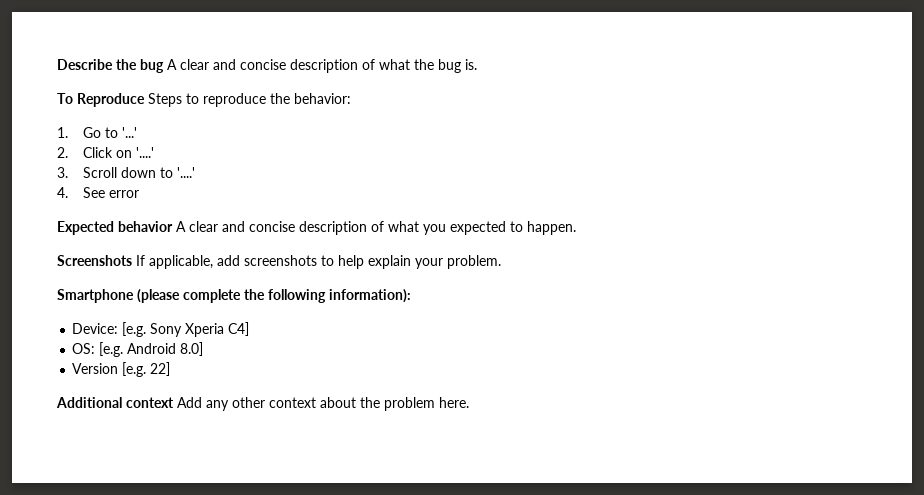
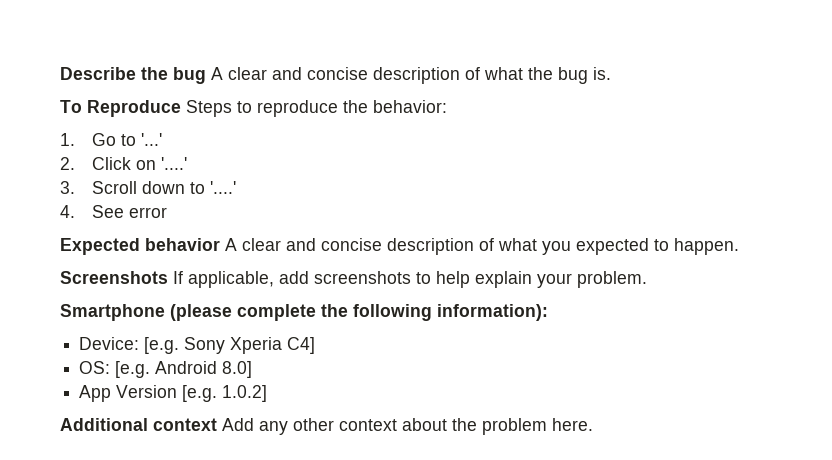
- Version [e.g. 22]
+ App Version [e.g. 1.0.2]

